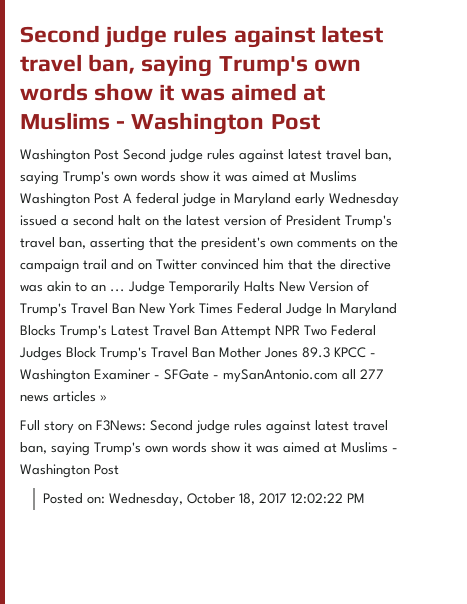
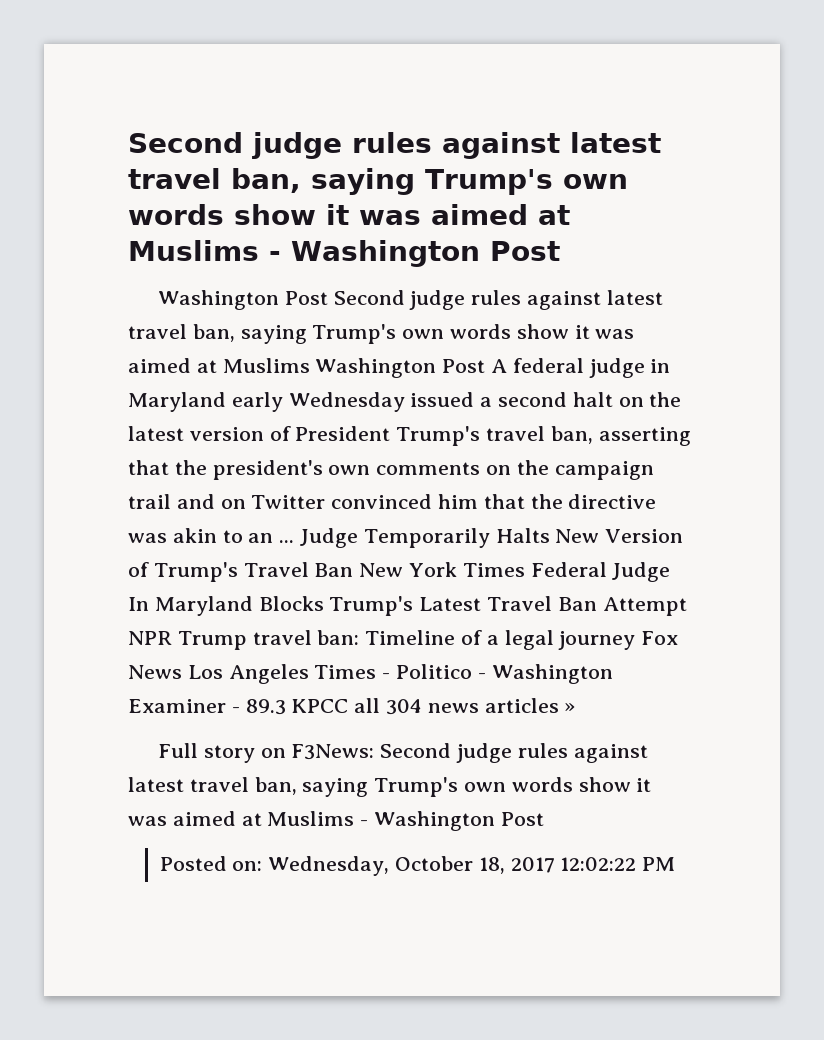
- Judge Temporarily Halts New Version of Trump's Travel Ban New York Times Federal Judge In Maryland Blocks Trump's Latest Travel Ban Attempt NPR Two Federal Judges Block Trump's Travel Ban Mother Jones 89.3 KPCC - Washington Examiner - SFGate - mySanAntonio.com all 277 news articles »
+ Judge Temporarily Halts New Version of Trump's Travel Ban New York Times Federal Judge In Maryland Blocks Trump's Latest Travel Ban Attempt NPR Trump travel ban: Timeline of a legal journey Fox News Los Angeles Times - Politico - Washington Examiner - 89.3 KPCC all 304 news articles »

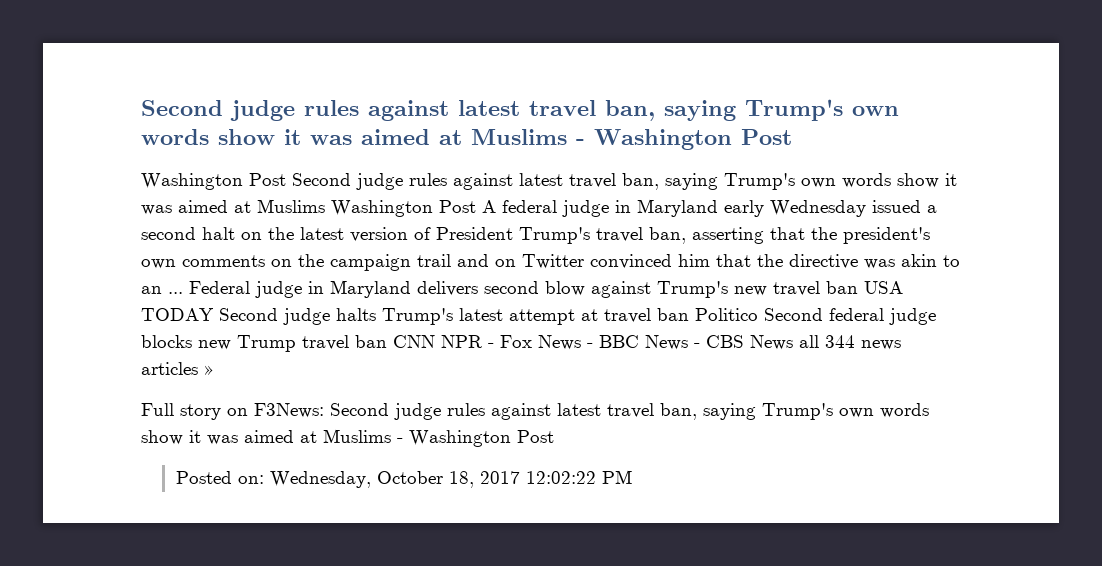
- Judge Temporarily Halts New Version of Trump's Travel Ban New York Times Federal Judge In Maryland Blocks Trump's Latest Travel Ban Attempt NPR Trump travel ban: Timeline of a legal journey Fox News Los Angeles Times - Politico - Washington Examiner - 89.3 KPCC all 304 news articles »
+ Federal judge in Maryland delivers second blow against Trump's new travel ban USA TODAY Second judge halts Trump's latest attempt at travel ban Politico Second federal judge blocks new Trump travel ban CNN NPR - Fox News - BBC News - CBS News all 344 news articles »

